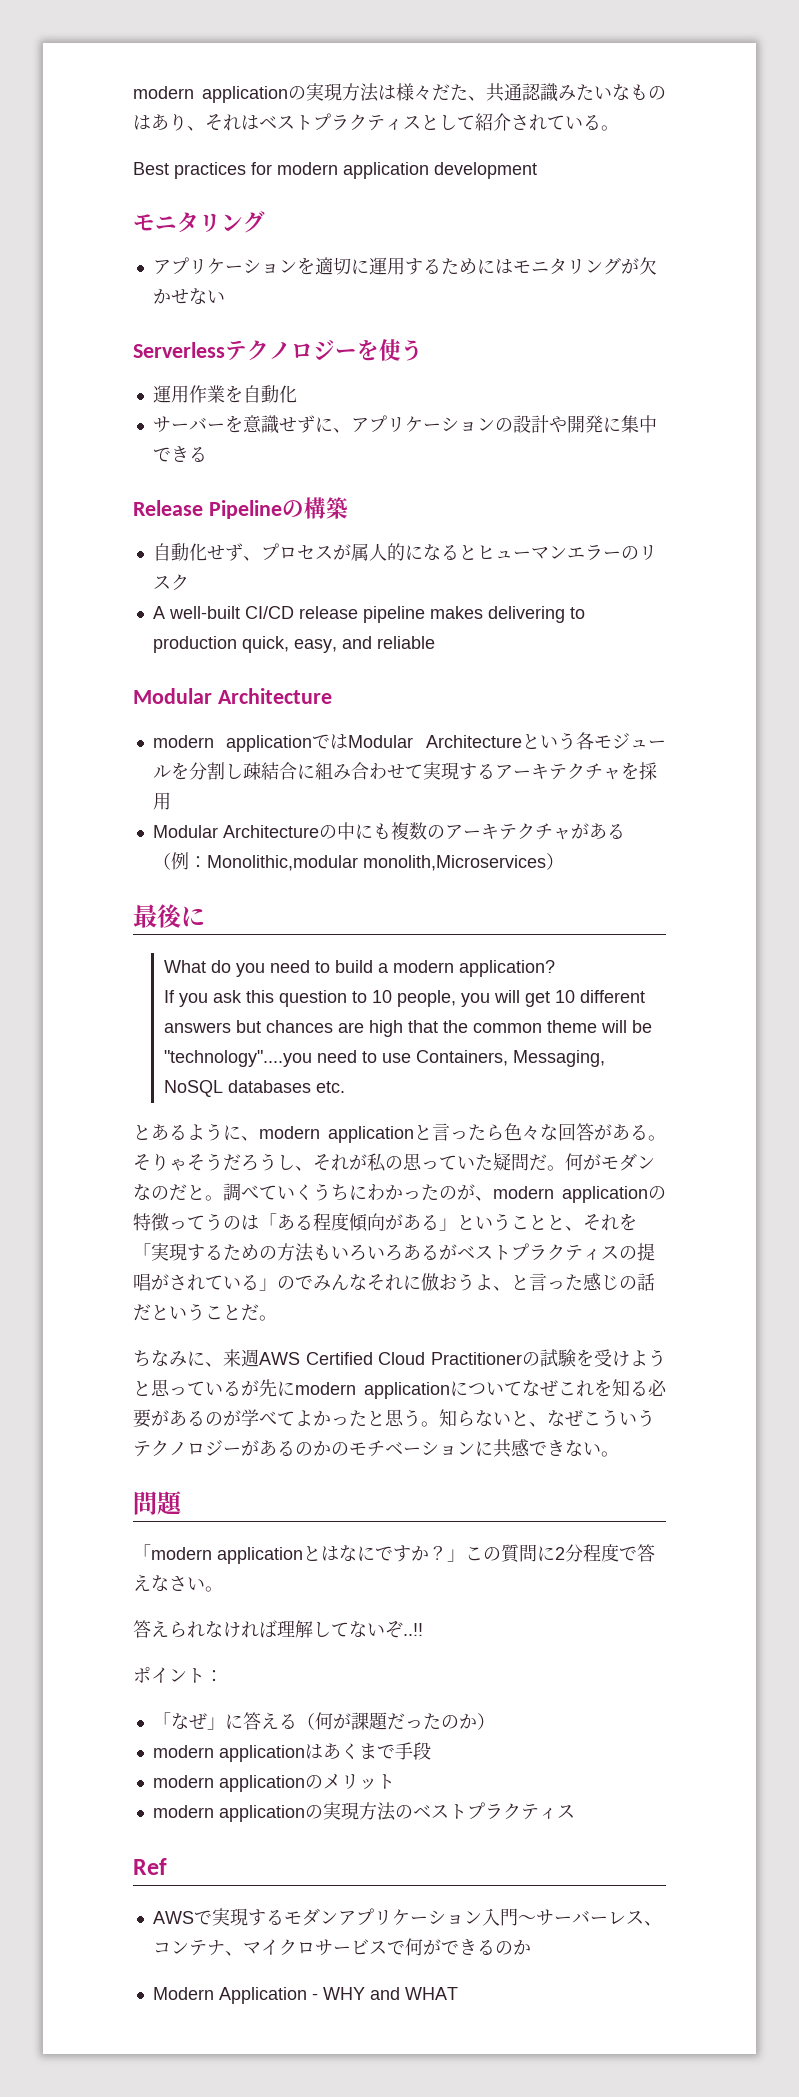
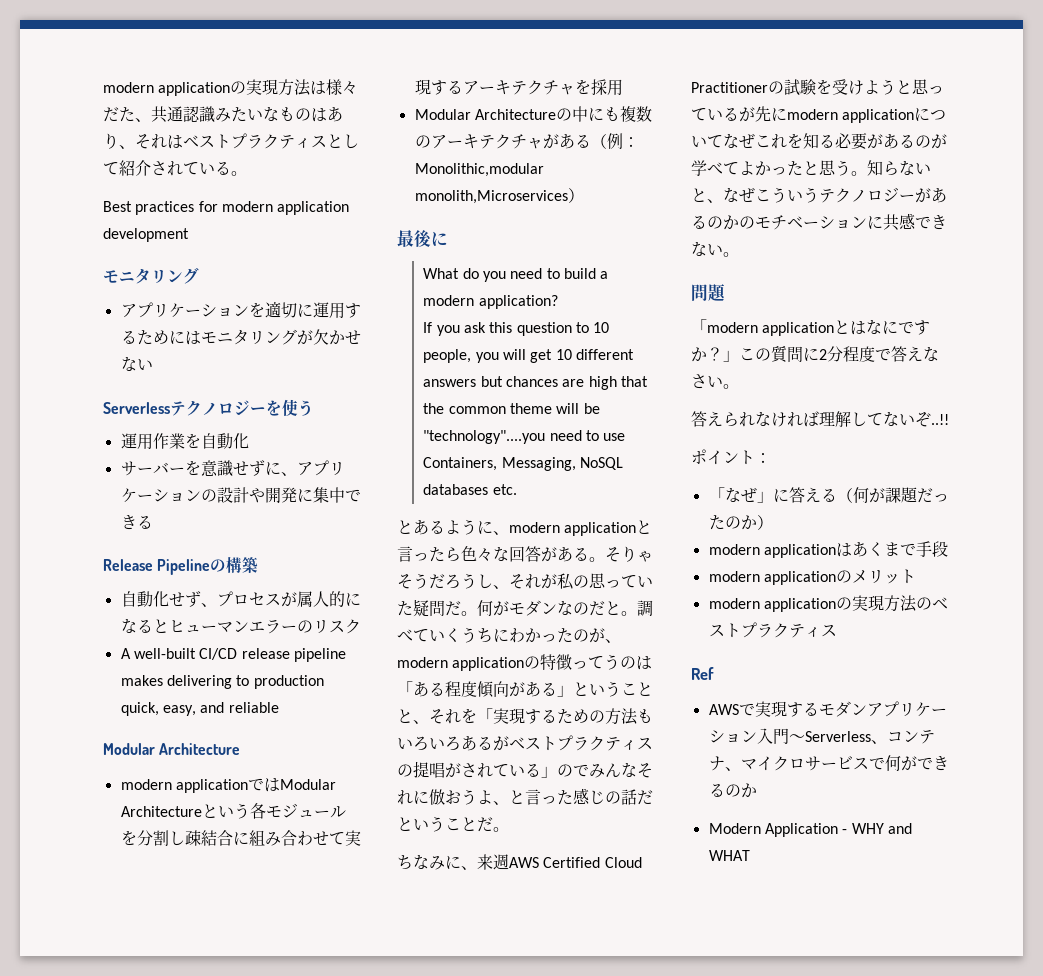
- AWSで実現するモダンアプリケーション入門〜サーバーレス、コンテナ、マイクロサービスで何ができるのか
+ AWSで実現するモダンアプリケーション入門〜Serverless、コンテナ、マイクロサービスで何ができるのか

